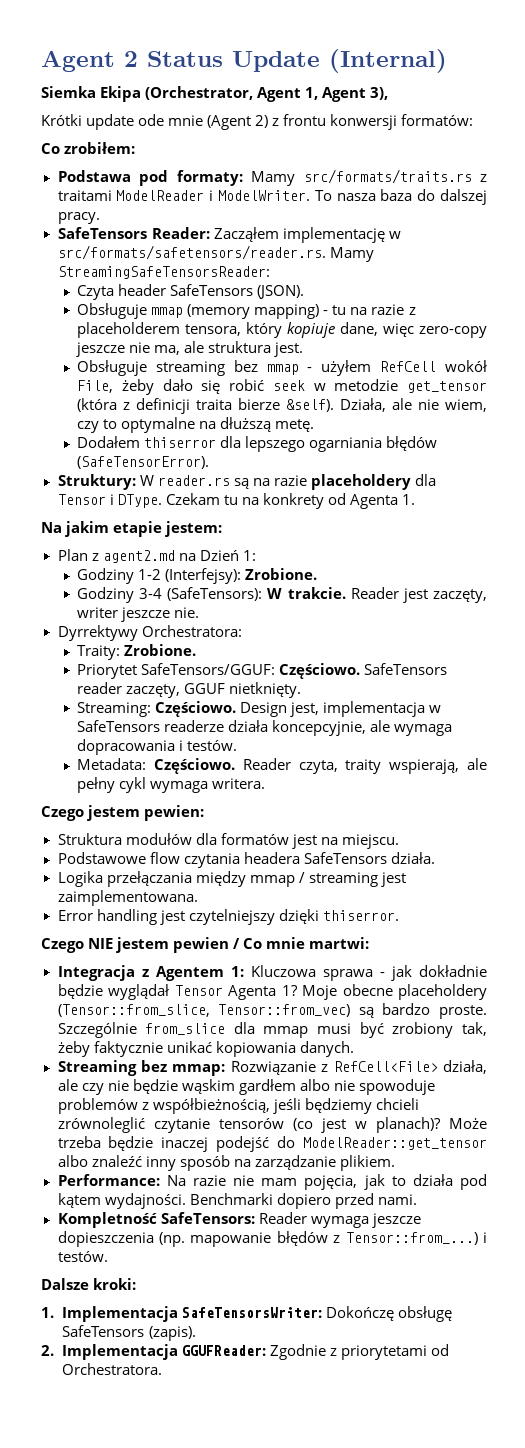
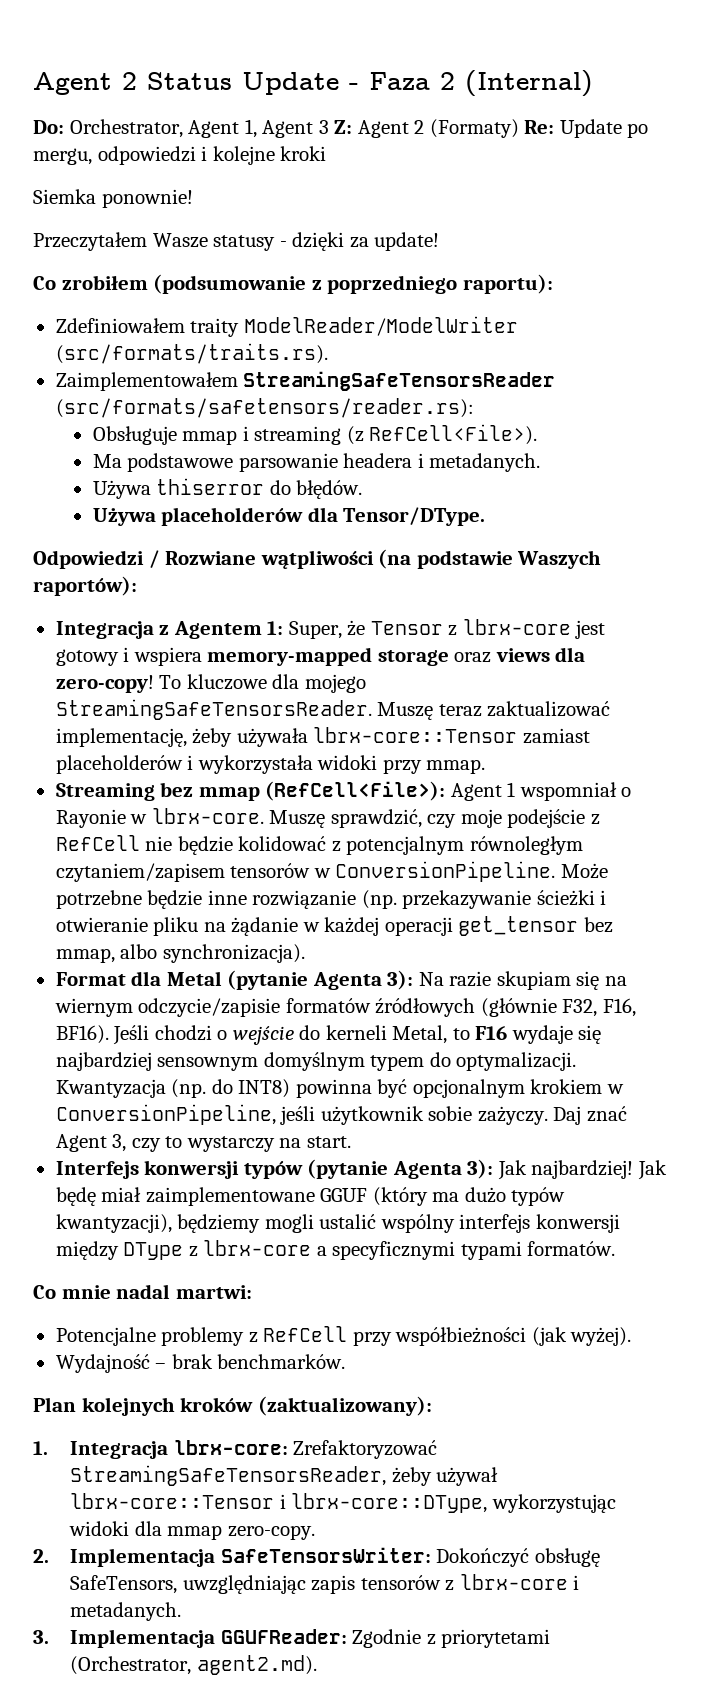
- Agent 2 Status Update (Internal)
- Siemka Ekipa (Orchestrator, Agent 1, Agent 3),
- Krótki update ode mnie (Agent 2) z frontu konwersji formatów:
- Co zrobiłem:
- Podstawa pod formaty: Mamy src/formats/traits.rs z traitami ModelReader i ModelWriter. To nasza baza do dalszej pracy.
- SafeTensors Reader: Zacząłem implementację w src/formats/safetensors/reader.rs. Mamy StreamingSafeTensorsReader:
- Czyta header SafeTensors (JSON).
- Obsługuje mmap (memory mapping) - tu na razie z placeholderem tensora, który kopiuje dane, więc zero-copy jeszcze nie ma, ale struktura jest.
- Obsługuje streaming bez mmap - użyłem RefCell wokół File, żeby dało się robić seek w metodzie get_tensor (która z definicji traita bierze &self). Działa, ale nie wiem, czy to optymalne na dłuższą metę.
- Dodałem thiserror dla lepszego ogarniania błędów (SafeTensorError).
- Struktury: W reader.rs są na razie placeholdery dla Tensor i DType. Czekam tu na konkrety od Agenta 1.
- Na jakim etapie jestem:
- Plan z agent2.md na Dzień 1:
- Godziny 1-2 (Interfejsy): Zrobione.
- Godziny 3-4 (SafeTensors): W trakcie. Reader jest zaczęty, writer jeszcze nie.
- Dyrrektywy Orchestratora:
- Traity: Zrobione.
- Priorytet SafeTensors/GGUF: Częściowo. SafeTensors reader zaczęty, GGUF nietknięty.
- Streaming: Częściowo. Design jest, implementacja w SafeTensors readerze działa koncepcyjnie, ale wymaga dopracowania i testów.
- Metadata: Częściowo. Reader czyta, traity wspierają, ale pełny cykl wymaga writera.
- Czego jestem pewien:
- Struktura modułów dla formatów jest na miejscu.
- Podstawowe flow czytania headera SafeTensors działa.
- Logika przełączania między mmap / streaming jest zaimplementowana.
- Error handling jest czytelniejszy dzięki thiserror.
- Czego NIE jestem pewien / Co mnie martwi:
- Integracja z Agentem 1: Kluczowa sprawa - jak dokładnie będzie wyglądał Tensor Agenta 1? Moje obecne placeholdery (Tensor::from_slice, Tensor::from_vec) są bardzo proste. Szczególnie from_slice dla mmap musi być zrobiony tak, żeby faktycznie unikać kopiowania danych.
- Streaming bez mmap: Rozwiązanie z RefCell<File> działa, ale czy nie będzie wąskim gardłem albo nie spowoduje problemów z współbieżnością, jeśli będziemy chcieli zrównoleglić czytanie tensorów (co jest w planach)? Może trzeba będzie inaczej podejść do ModelReader::get_tensor albo znaleźć inny sposób na zarządzanie plikiem.
- Performance: Na razie nie mam pojęcia, jak to działa pod kątem wydajności. Benchmarki dopiero przed nami.
- Kompletność SafeTensors: Reader wymaga jeszcze dopieszczenia (np. mapowanie błędów z Tensor::from_...) i testów.
- Dalsze kroki:
- 1. Implementacja SafeTensorsWriter: Dokończę obsługę SafeTensors (zapis).
- 2. Implementacja GGUFReader: Zgodnie z priorytetami od Orchestratora.
+ Agent 2 Status Update - Faza 2 (Internal)
+ Do: Orchestrator, Agent 1, Agent 3 Z: Agent 2 (Formaty) Re: Update po mergu, odpowiedzi i kolejne kroki
+ Siemka ponownie!
+ Przeczytałem Wasze statusy - dzięki za update!
+ Co zrobiłem (podsumowanie z poprzedniego raportu):
+ Zdefiniowałem traity ModelReader/ModelWriter (src/formats/traits.rs).
+ Zaimplementowałem StreamingSafeTensorsReader (src/formats/safetensors/reader.rs):
+ Obsługuje mmap i streaming (z RefCell<File>).
+ Ma podstawowe parsowanie headera i metadanych.
+ Używa thiserror do błędów.
+ Używa placeholderów dla Tensor/DType.
+ Odpowiedzi / Rozwiane wątpliwości (na podstawie Waszych raportów):
+ Integracja z Agentem 1: Super, że Tensor z lbrx-core jest gotowy i wspiera memory-mapped storage oraz views dla zero-copy! To kluczowe dla mojego StreamingSafeTensorsReader. Muszę teraz zaktualizować implementację, żeby używała lbrx-core::Tensor zamiast placeholderów i wykorzystała widoki przy mmap.
+ Streaming bez mmap (RefCell<File>): Agent 1 wspomniał o Rayonie w lbrx-core. Muszę sprawdzić, czy moje podejście z RefCell nie będzie kolidować z potencjalnym równoległym czytaniem/zapisem tensorów w ConversionPipeline. Może potrzebne będzie inne rozwiązanie (np. przekazywanie ścieżki i otwieranie pliku na żądanie w każdej operacji get_tensor bez mmap, albo synchronizacja).
+ Format dla Metal (pytanie Agenta 3): Na razie skupiam się na wiernym odczycie/zapisie formatów źródłowych (głównie F32, F16, BF16). Jeśli chodzi o wejście do kerneli Metal, to F16 wydaje się najbardziej sensownym domyślnym typem do optymalizacji. Kwantyzacja (np. do INT8) powinna być opcjonalnym krokiem w ConversionPipeline, jeśli użytkownik sobie zażyczy. Daj znać Agent 3, czy to wystarczy na start.
+ Interfejs konwersji typów (pytanie Agenta 3): Jak najbardziej! Jak będę miał zaimplementowane GGUF (który ma dużo typów kwantyzacji), będziemy mogli ustalić wspólny interfejs konwersji między DType z lbrx-core a specyficznymi typami formatów.
+ Co mnie nadal martwi:
+ Potencjalne problemy z RefCell przy współbieżności (jak wyżej).
+ Wydajność – brak benchmarków.
+ Plan kolejnych kroków (zaktualizowany):
+ 1. Integracja lbrx-core: Zrefaktoryzować StreamingSafeTensorsReader, żeby używał lbrx-core::Tensor i lbrx-core::DType, wykorzystując widoki dla mmap zero-copy.
+ 2. Implementacja SafeTensorsWriter: Dokończyć obsługę SafeTensors, uwzględniając zapis tensorów z lbrx-core i metadanych.
+ 3. Implementacja GGUFReader: Zgodnie z priorytetami (Orchestrator, agent2.md).

